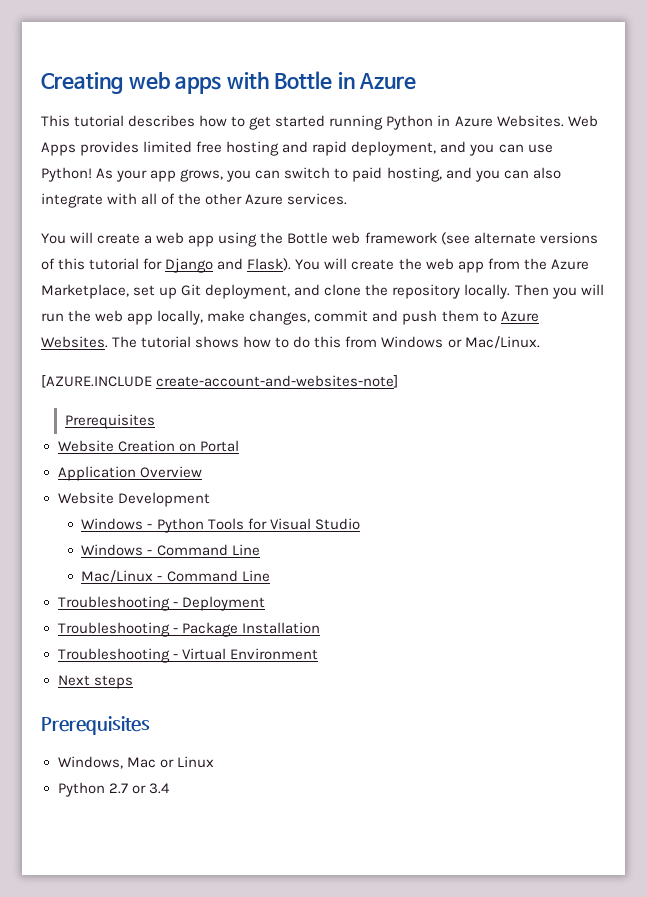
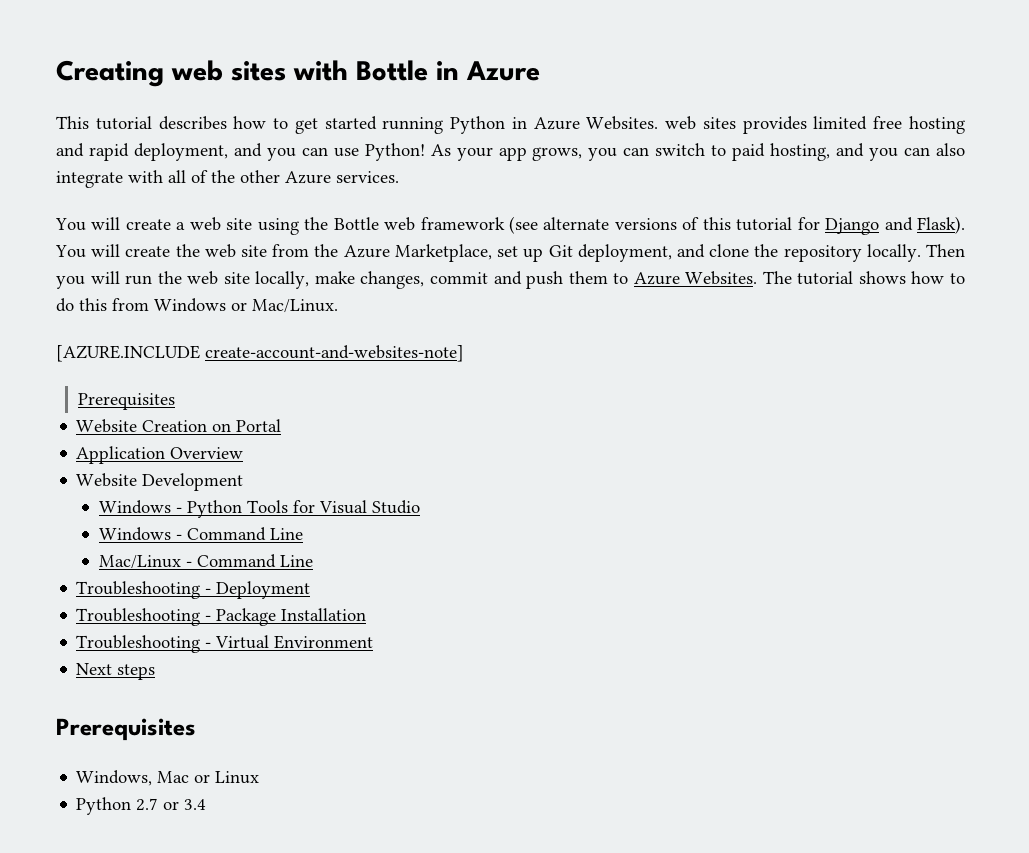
- Creating web apps with Bottle in Azure
+ Creating web sites with Bottle in Azure
- This tutorial describes how to get started running Python in Azure Websites. Web Apps provides limited free hosting and rapid deployment, and you can use Python!
+ This tutorial describes how to get started running Python in Azure Websites. web sites provides limited free hosting and rapid deployment, and you can use Python!
- You will create a web app using the Bottle web framework (see alternate versions of this tutorial for Django and Flask).
+ You will create a web site using the Bottle web framework (see alternate versions of this tutorial for Django and Flask).
- You will create the web app from the Azure Marketplace, set up Git deployment, and clone the repository locally.
+ You will create the web site from the Azure Marketplace, set up Git deployment, and clone the repository locally.
- Then you will run the web app locally, make changes, commit and push them to Azure Websites.
+ Then you will run the web site locally, make changes, commit and push them to Azure Websites.

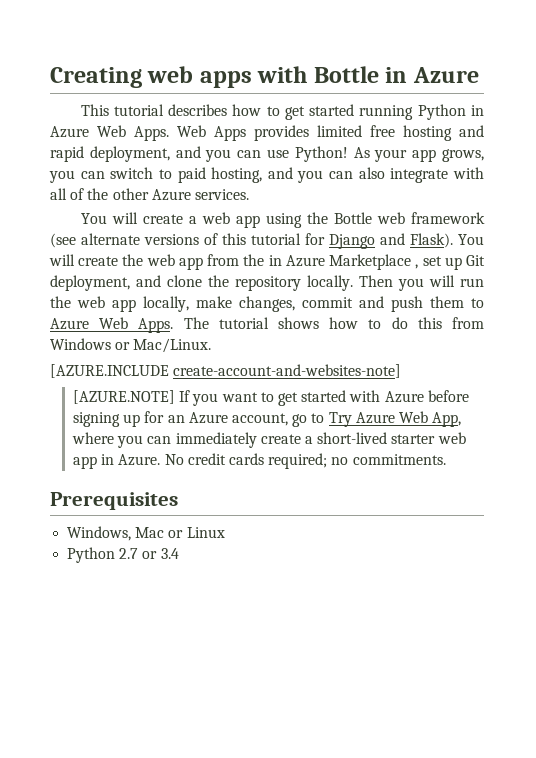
- Creating web sites with Bottle in Azure
+ Creating web apps with Bottle in Azure
- This tutorial describes how to get started running Python in Azure Websites. web sites provides limited free hosting and rapid deployment, and you can use Python!
+ This tutorial describes how to get started running Python in Azure Web Apps. Web Apps provides limited free hosting and rapid deployment, and you can use Python!
- You will create a web site using the Bottle web framework (see alternate versions of this tutorial for Django and Flask).
+ You will create a web app using the Bottle web framework (see alternate versions of this tutorial for Django and Flask).
- You will create the web site from the Azure Marketplace, set up Git deployment, and clone the repository locally.
+ You will create the web app from the in Azure Marketplace , set up Git deployment, and clone the repository locally.
- Then you will run the web site locally, make changes, commit and push them to Azure Websites.
+ Then you will run the web app locally, make changes, commit and push them to Azure Web Apps.
  [AZURE.INCLUDE create-account-and-websites-note]
- Prerequisites
- Website Creation on Portal
- Application Overview
- Website Development
- Windows - Python Tools for Visual Studio
- Windows - Command Line
- Mac/Linux - Command Line
- Troubleshooting - Deployment
- Troubleshooting - Package Installation
- Troubleshooting - Virtual Environment
- Next steps
+ [AZURE.NOTE] If you want to get started with Azure before signing up for an Azure account, go to Try Azure Web App, where you can immediately create a short-lived starter web app in Azure. No credit cards required; no commitments.

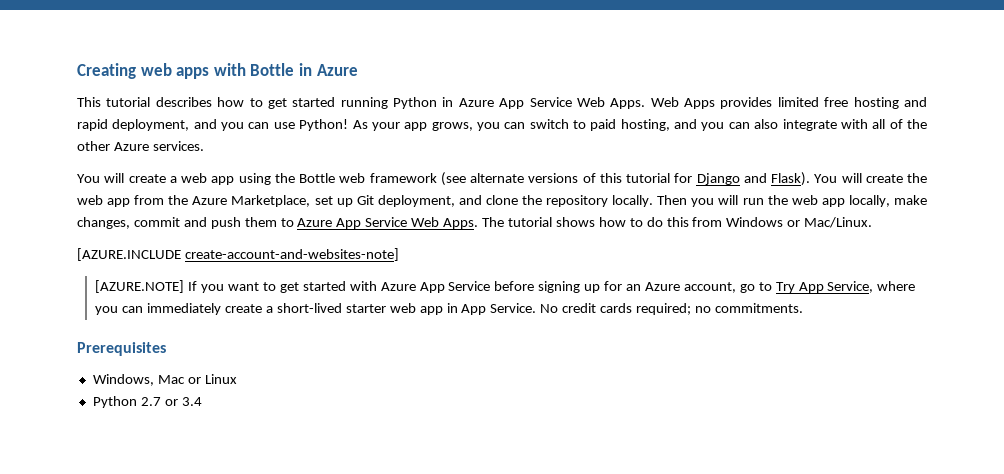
- This tutorial describes how to get started running Python in Azure Web Apps.
+ This tutorial describes how to get started running Python in Azure App Service Web Apps.
- You will create the web app from the in Azure Marketplace , set up Git deployment, and clone the repository locally.
+ You will create the web app from the Azure Marketplace, set up Git deployment, and clone the repository locally.
- Then you will run the web app locally, make changes, commit and push them to Azure Web Apps.
+ Then you will run the web app locally, make changes, commit and push them to Azure App Service Web Apps.
- [AZURE.NOTE] If you want to get started with Azure before signing up for an Azure account, go to Try Azure Web App, where you can immediately create a short-lived starter web app in Azure.
+ [AZURE.NOTE] If you want to get started with Azure App Service before signing up for an Azure account, go to Try App Service, where you can immediately create a short-lived starter web app in App Service.

